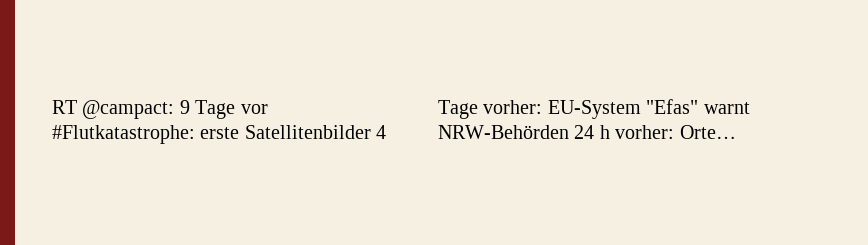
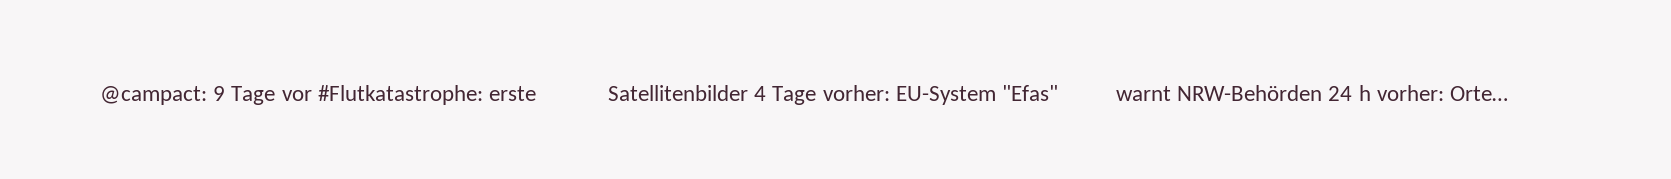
- RT @campact: 9 Tage vor #Flutkatastrophe: erste Satellitenbilder 4 Tage vorher: EU-System "Efas" warnt NRW-Behörden 24 h vorher: Orte…
+ @campact: 9 Tage vor #Flutkatastrophe: erste Satellitenbilder 4 Tage vorher: EU-System "Efas" warnt NRW-Behörden 24 h vorher: Orte…

